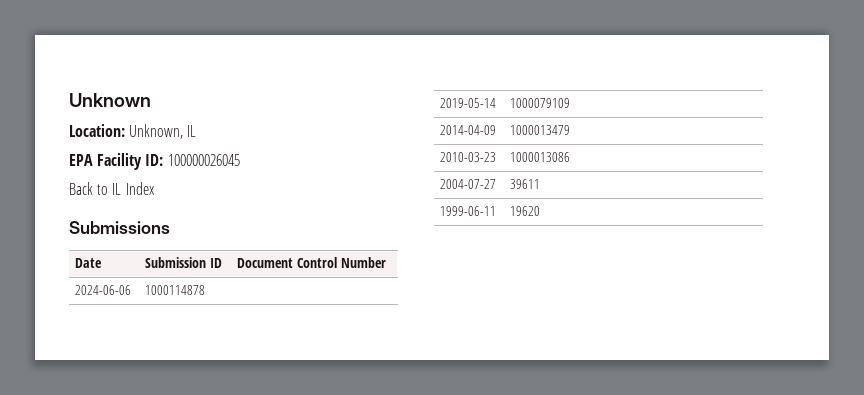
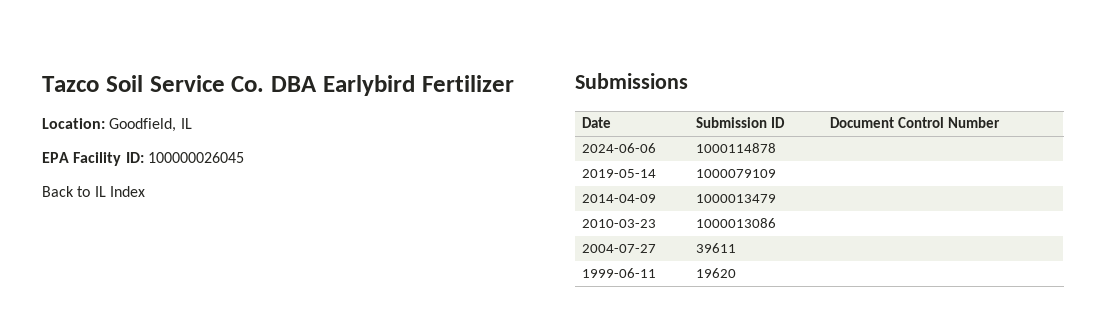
- Unknown
+ Tazco Soil Service Co. DBA Earlybird Fertilizer
- Location: Unknown, IL
+ Location: Goodfield, IL

